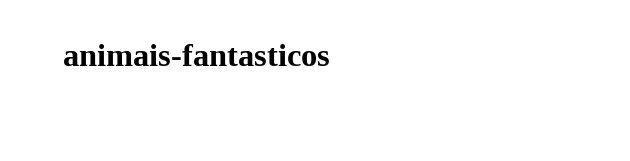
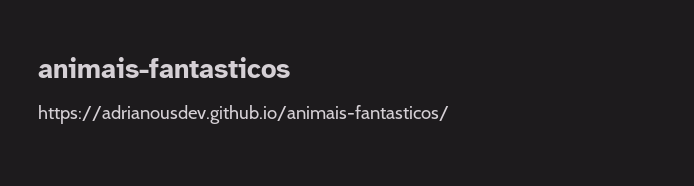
+ https://adrianousdev.github.io/animais-fantasticos/

